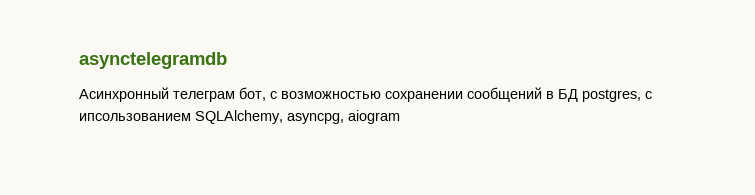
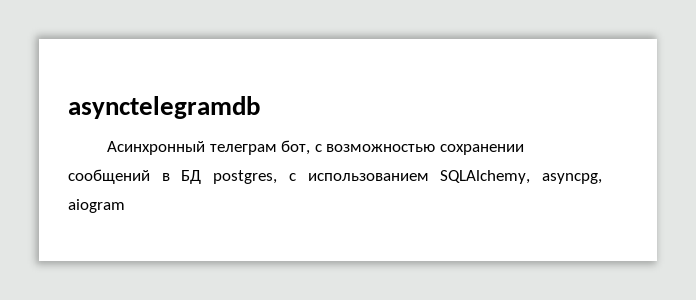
- Асинхронный телеграм бот, с возможностью сохранении сообщений в БД postgres, с ипсользованием SQLAlchemy, asyncpg, aiogram
+ Асинхронный телеграм бот, с возможностью сохранении сообщений в БД postgres, с использованием SQLAlchemy, asyncpg, aiogram

